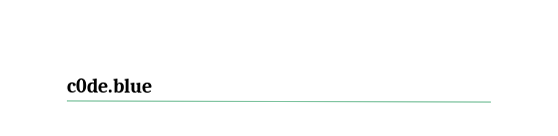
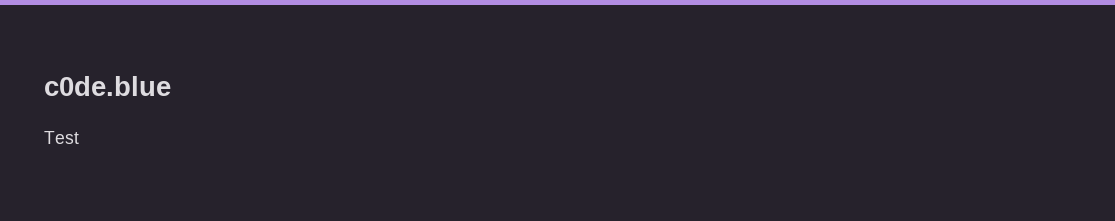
+ Test

